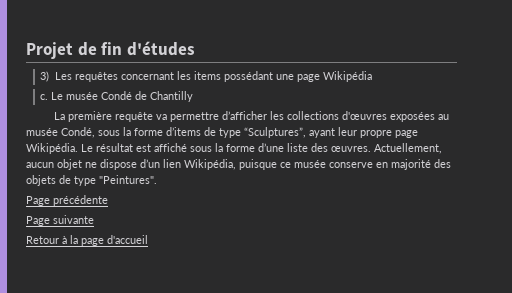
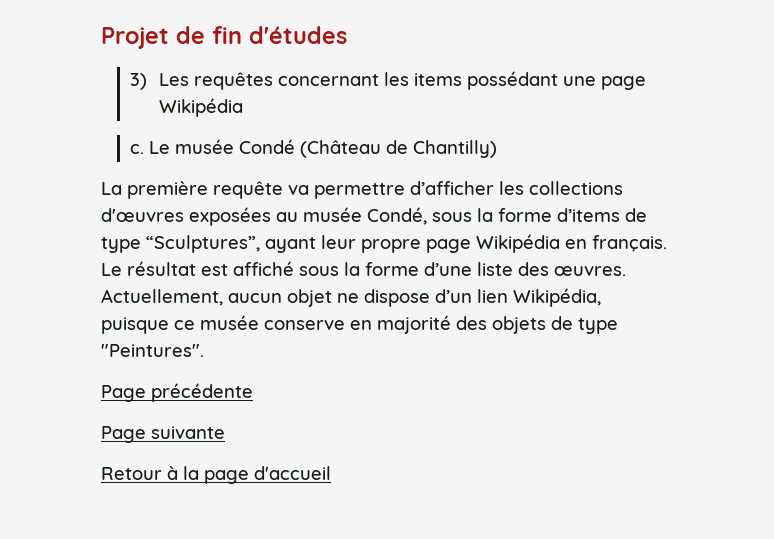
- Le musée Condé de Chantilly
+ Le musée Condé (Château de Chantilly)
- La première requête va permettre d’afficher les collections d'œuvres exposées au musée Condé, sous la forme d’items de type “Sculptures”, ayant leur propre page Wikipédia.
+ La première requête va permettre d’afficher les collections d'œuvres exposées au musée Condé, sous la forme d’items de type “Sculptures”, ayant leur propre page Wikipédia en français.

